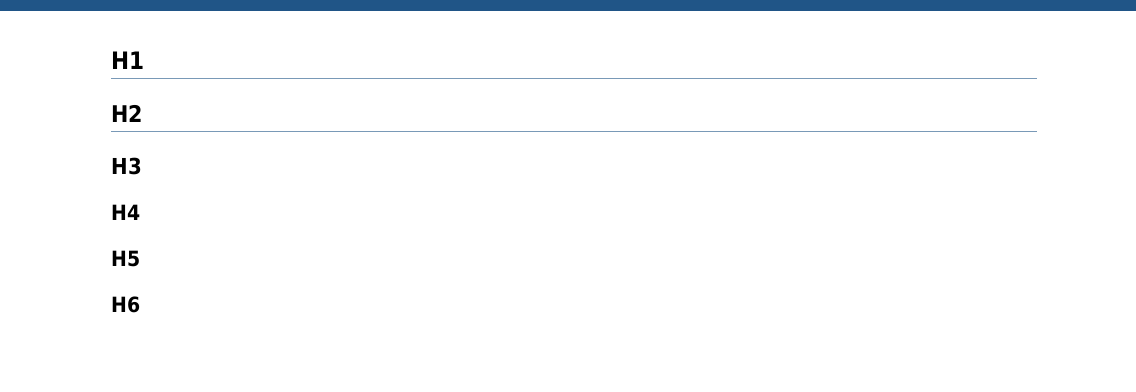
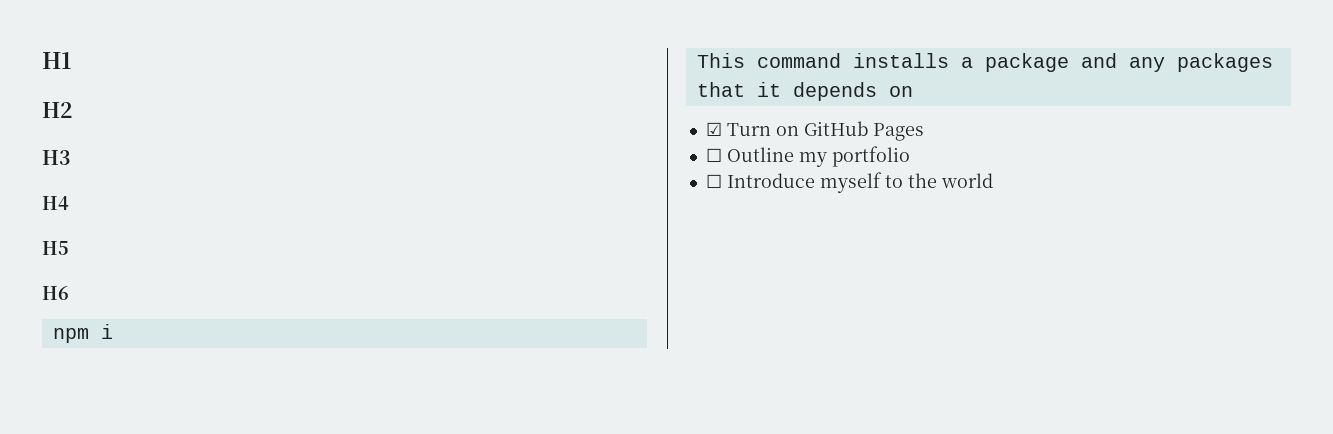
+ npm i
+ This command installs a package and any packages that it depends on
+ ☑ Turn on GitHub Pages
+ ☐ Outline my portfolio
+ ☐ Introduce myself to the world

